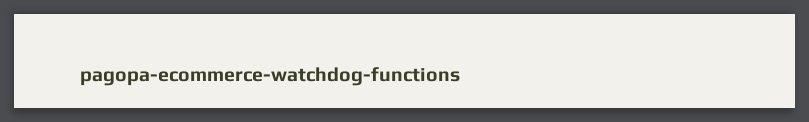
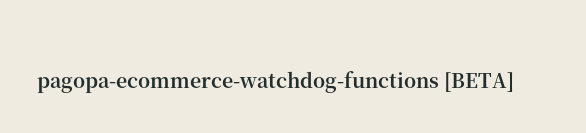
- pagopa-ecommerce-watchdog-functions
+ pagopa-ecommerce-watchdog-functions [BETA]

